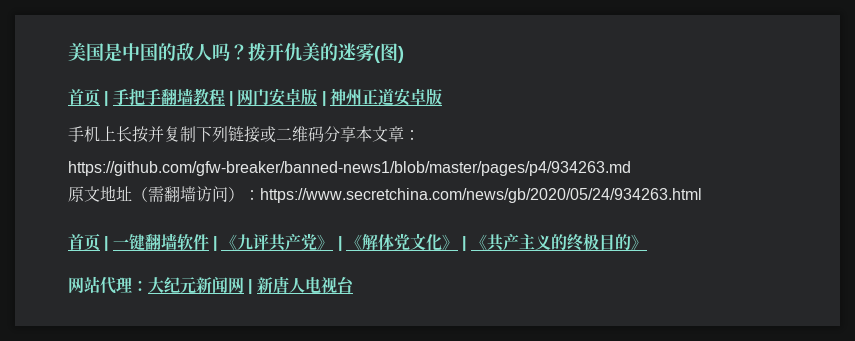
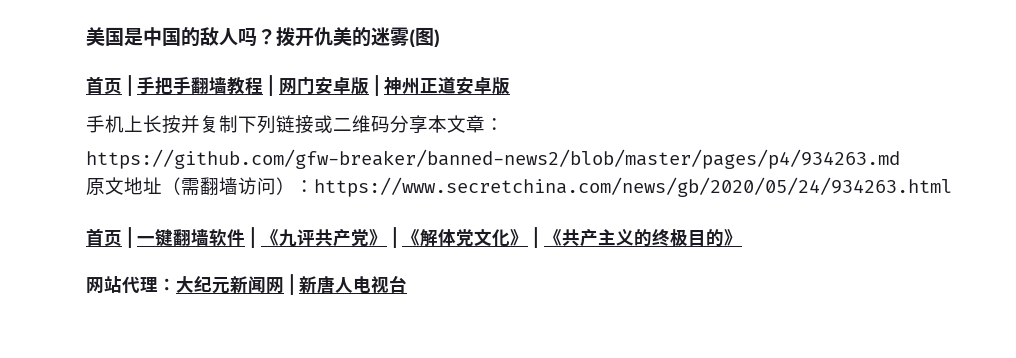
- https://github.com/gfw-breaker/banned-news1/blob/master/pages/p4/934263.md
+ https://github.com/gfw-breaker/banned-news2/blob/master/pages/p4/934263.md

